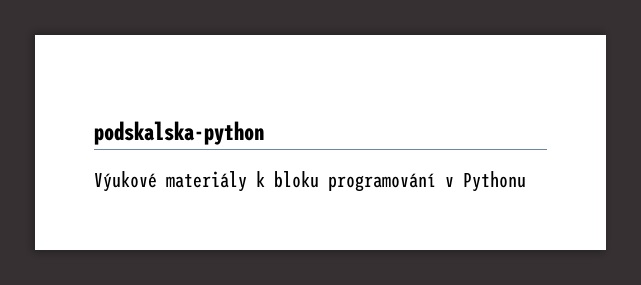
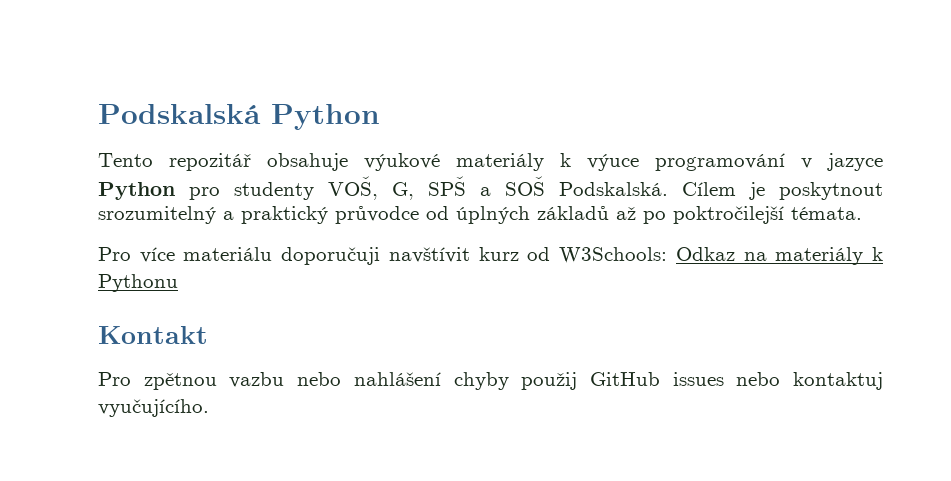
- podskalska-python
- Výukové materiály k bloku programování v Pythonu
+ Podskalská Python
+ Tento repozitář obsahuje výukové materiály k výuce programování v jazyce Python pro studenty VOŠ, G, SPŠ a SOŠ Podskalská. Cílem je poskytnout srozumitelný a praktický průvodce od úplných základů až po poktročilejší témata.
+ Pro více materiálu doporučuji navštívit kurz od W3Schools: Odkaz na materiály k Pythonu
+ Kontakt
+ Pro zpětnou vazbu nebo nahlášení chyby použij GitHub issues nebo kontaktuj vyučujícího.

